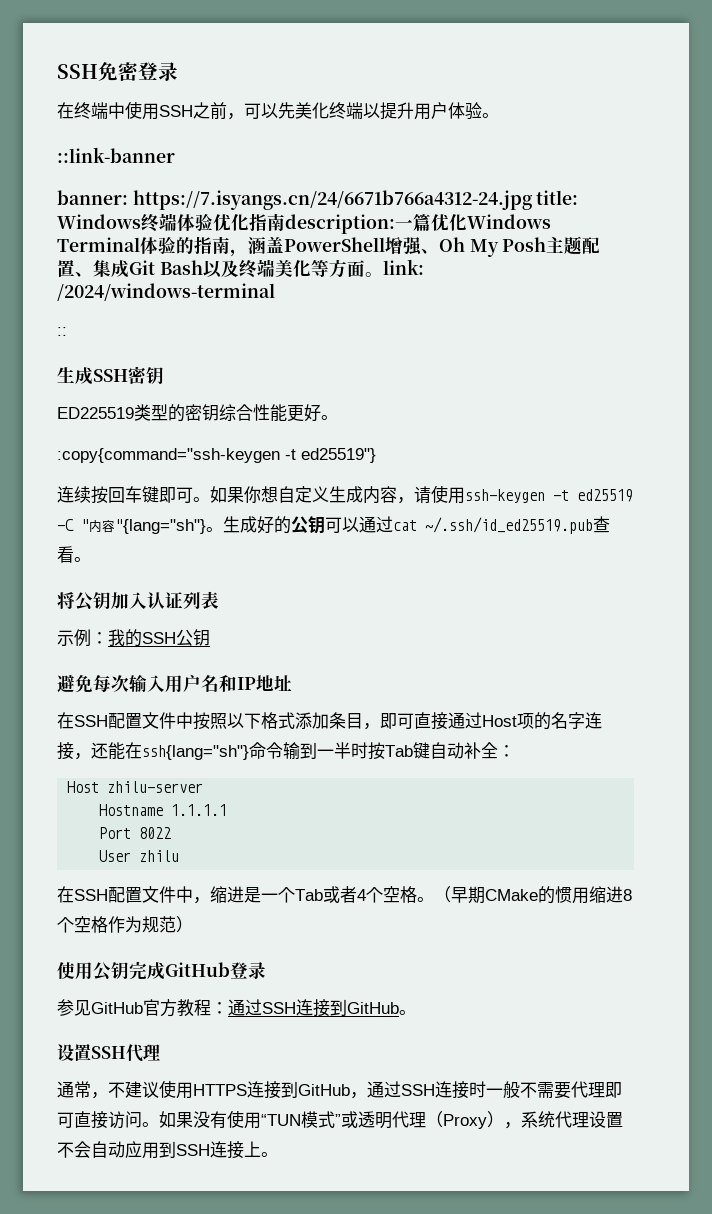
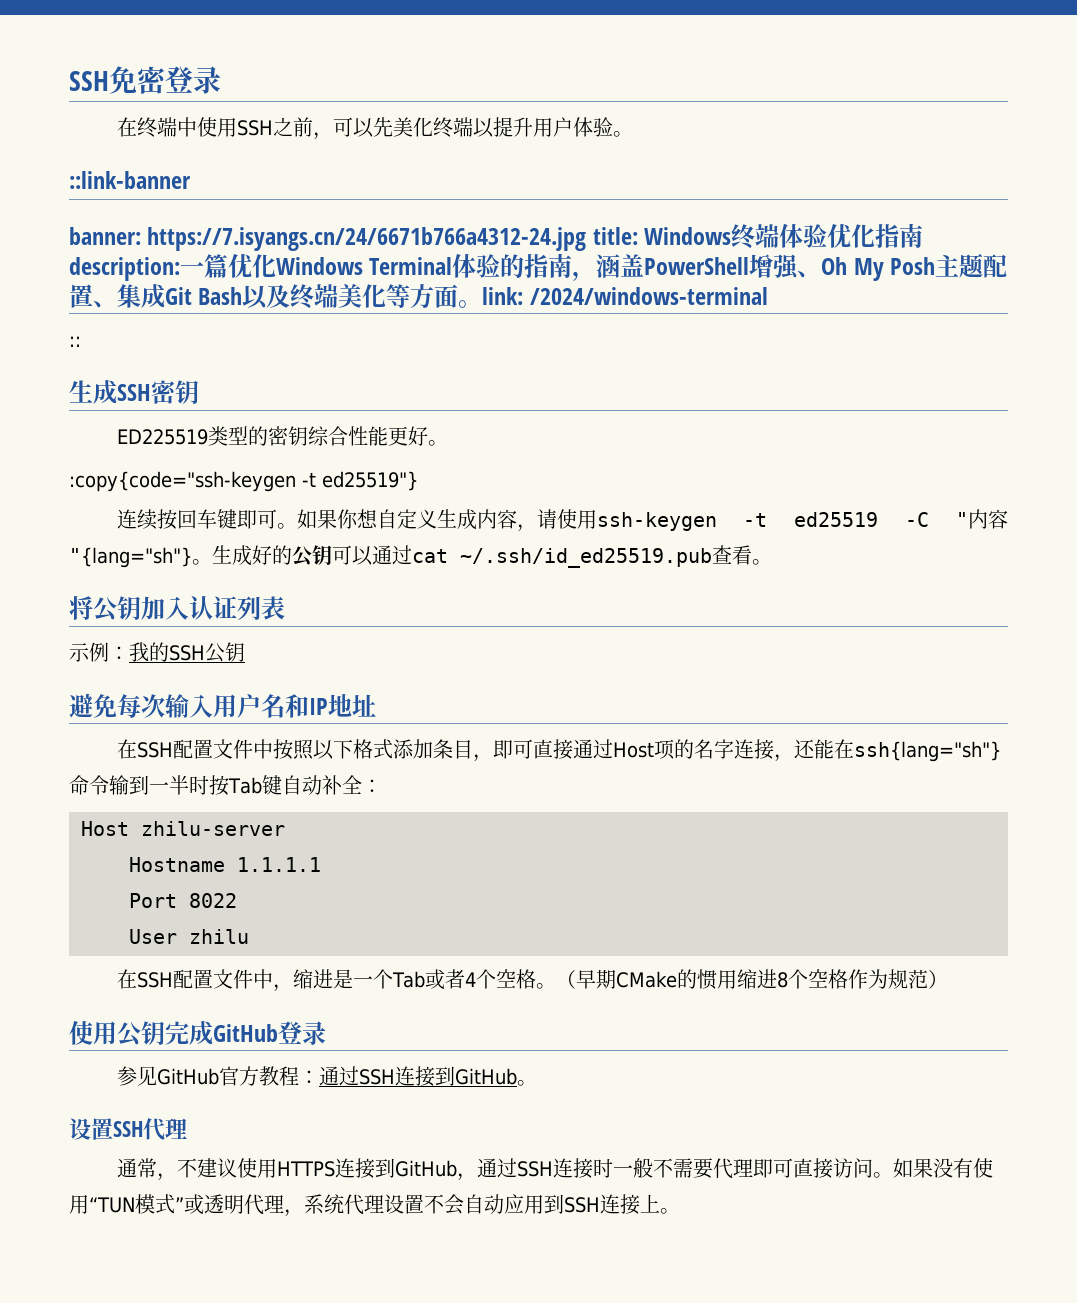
- :copy{command="ssh-keygen -t ed25519"}
+ :copy{code="ssh-keygen -t ed25519"}
- 如果没有使用“TUN模式”或透明代理（Proxy），系统代理设置不会自动应用到SSH连接上。
+ 如果没有使用“TUN模式”或透明代理，系统代理设置不会自动应用到SSH连接上。

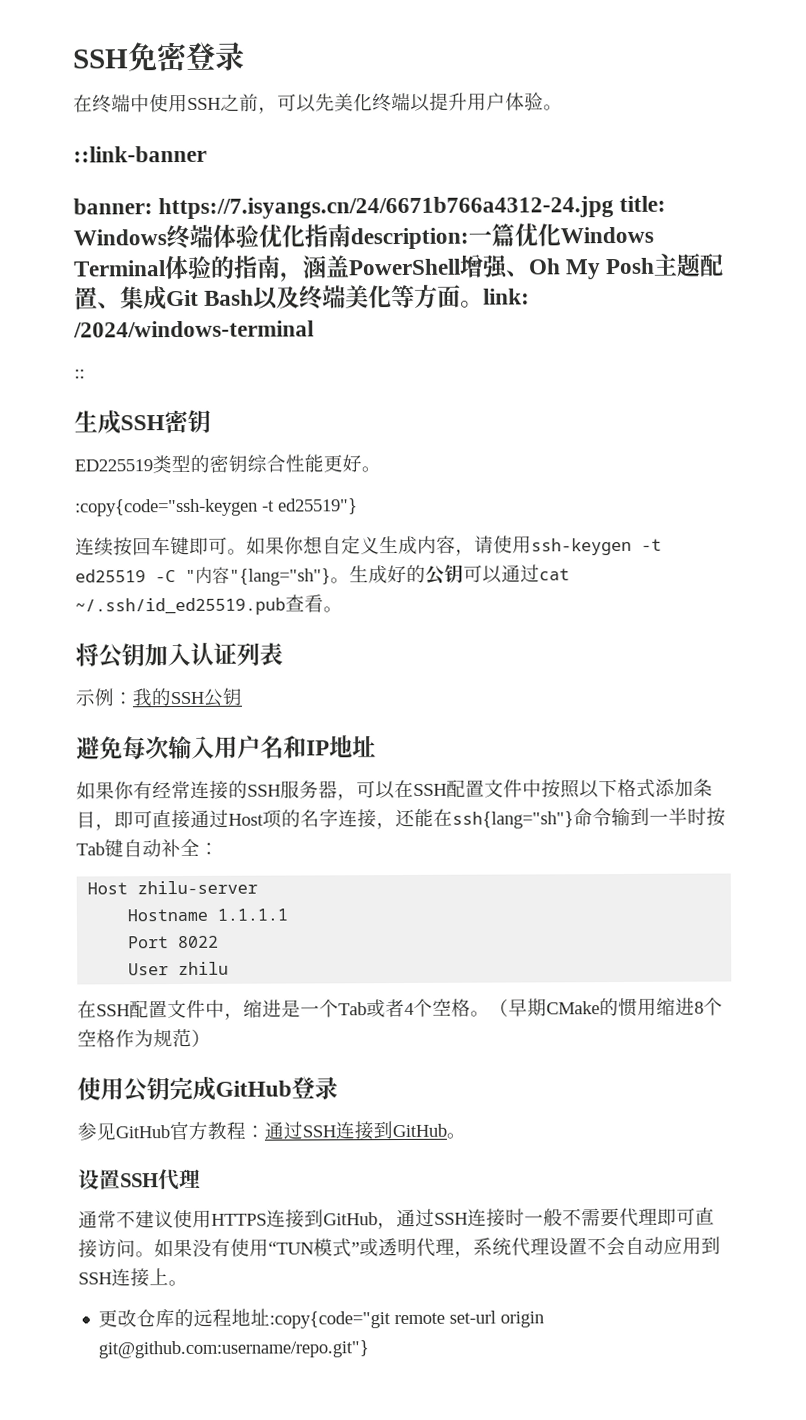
- 在SSH配置文件中按照以下格式添加条目，即可直接通过Host项的名字连接，还能在ssh{lang="sh"}命令输到一半时按Tab键自动补全：
+ 如果你有经常连接的SSH服务器，可以在SSH配置文件中按照以下格式添加条目，即可直接通过Host项的名字连接，还能在ssh{lang="sh"}命令输到一半时按Tab键自动补全：
- 通常，不建议使用HTTPS连接到GitHub，通过SSH连接时一般不需要代理即可直接访问。
+ 通常不建议使用HTTPS连接到GitHub，通过SSH连接时一般不需要代理即可直接访问。
+ 更改仓库的远程地址:copy{code="git remote set-url origin git@github.com:username/repo.git"}

